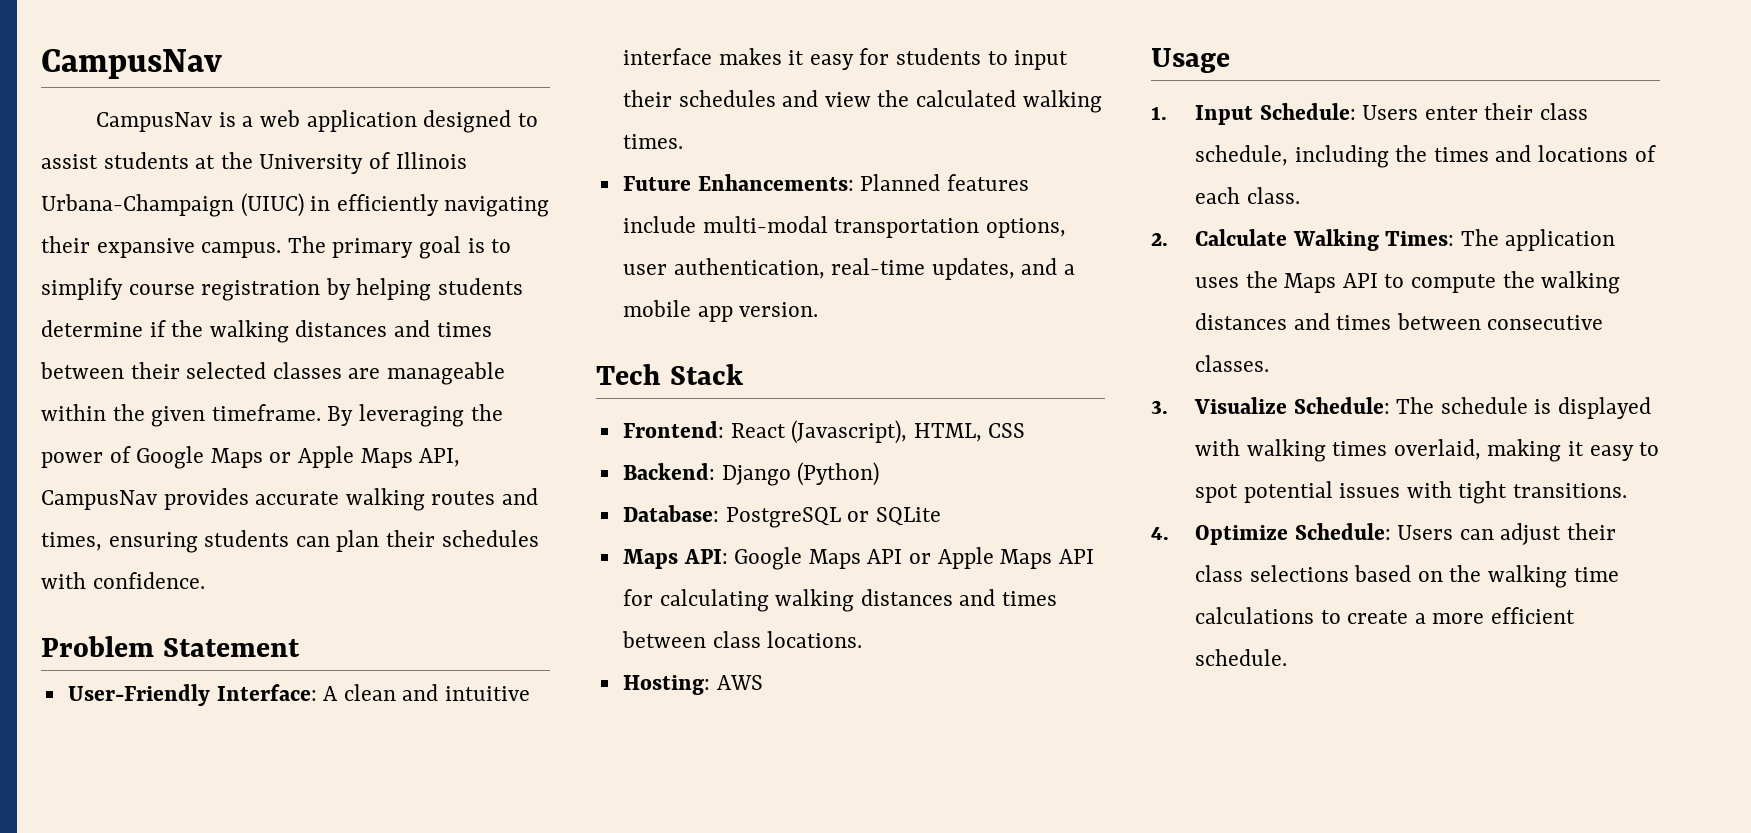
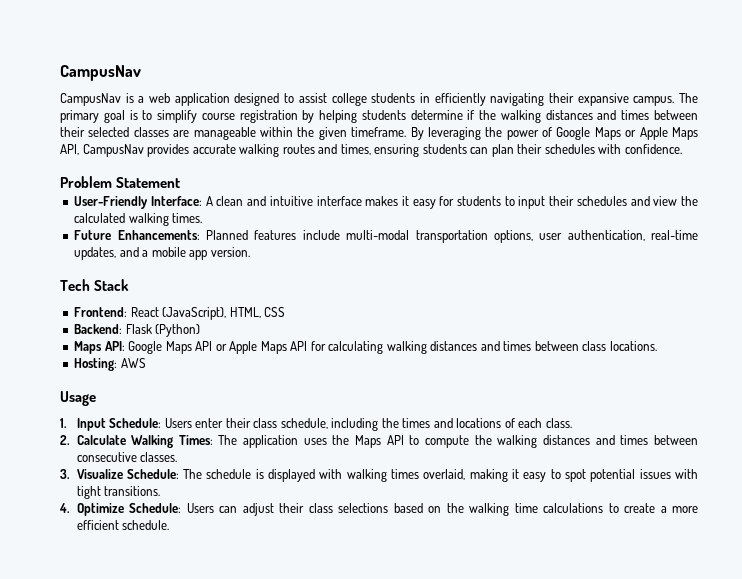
- CampusNav is a web application designed to assist students at the University of Illinois Urbana-Champaign (UIUC) in efficiently navigating their expansive campus.
+ CampusNav is a web application designed to assist college students in efficiently navigating their expansive campus.
- Frontend: React (Javascript), HTML, CSS
+ Frontend: React (JavaScript), HTML, CSS
- Backend: Django (Python)
+ Backend: Flask (Python)
- Database: PostgreSQL or SQLite

